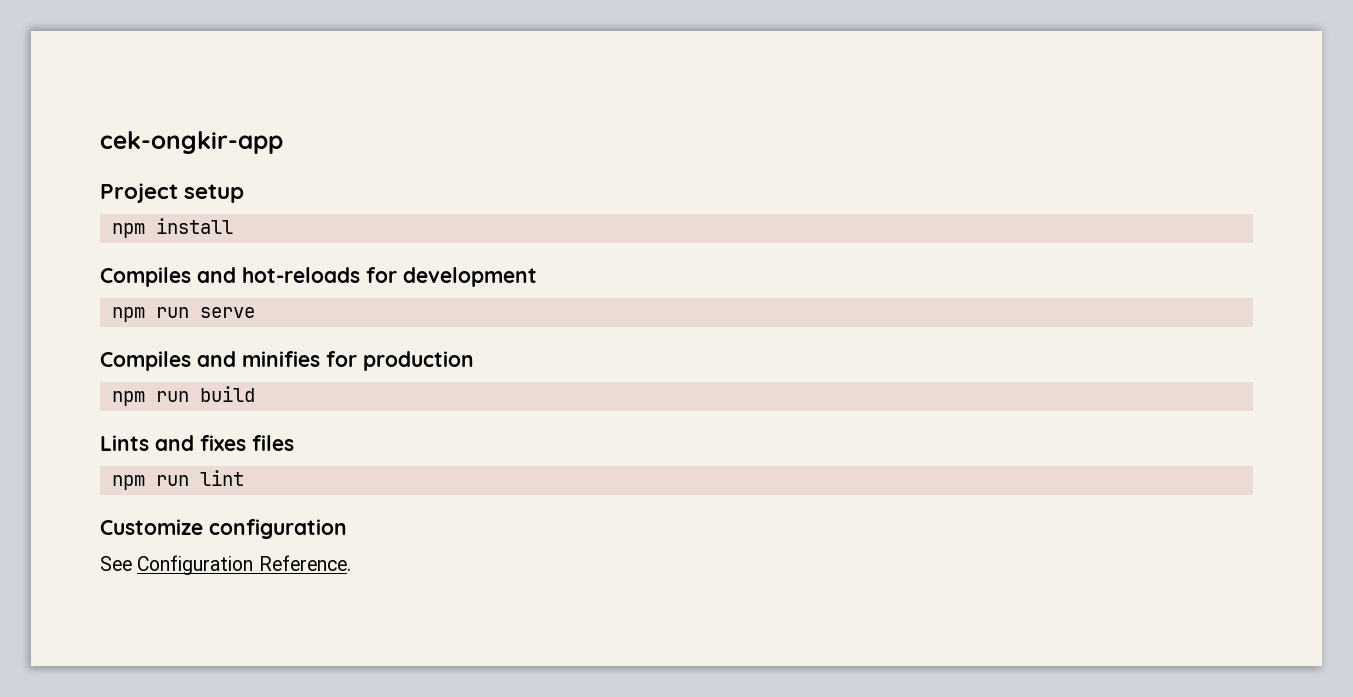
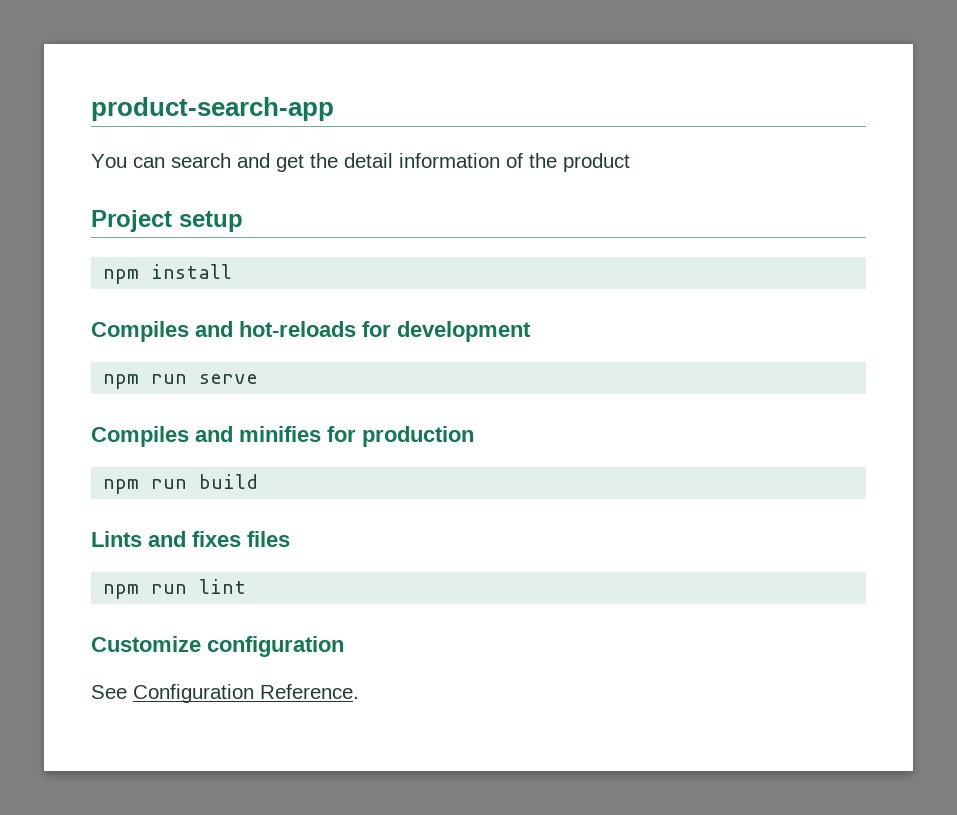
- cek-ongkir-app
+ product-search-app
+ You can search and get the detail information of the product

